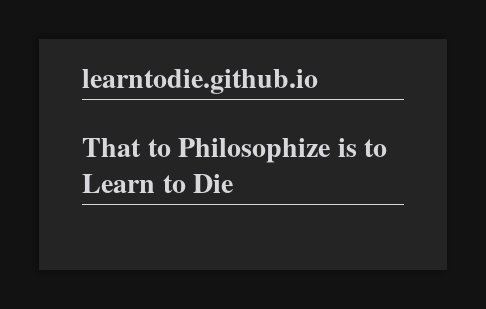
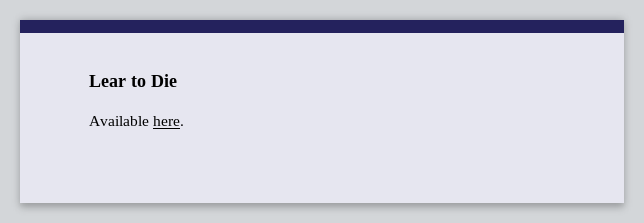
- learntodie.github.io
- That to Philosophize is to Learn to Die
+ Lear to Die
+ Available here.

